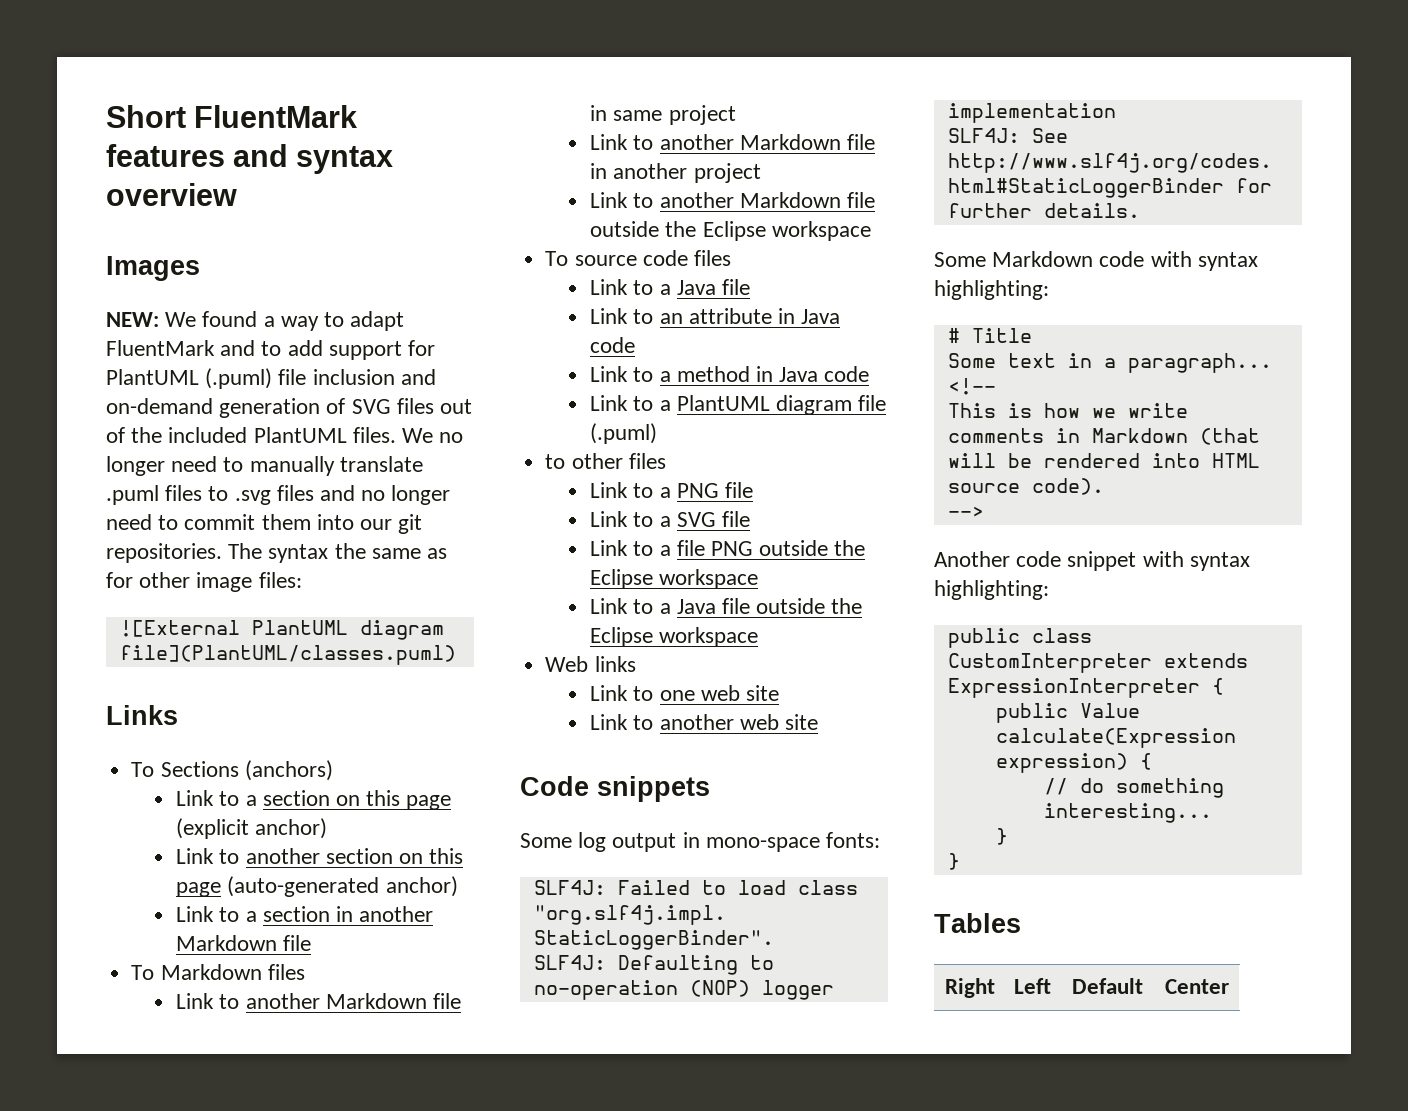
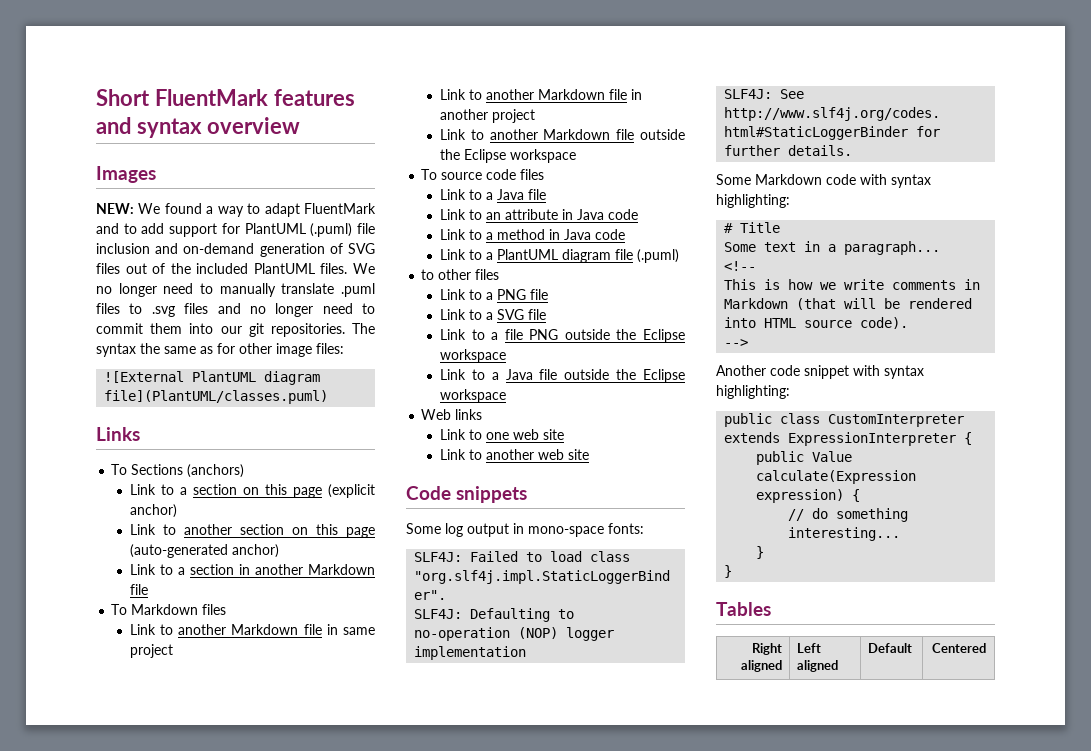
- Right | Left | Default | Center
+ Right aligned | Left aligned | Default | Centered

